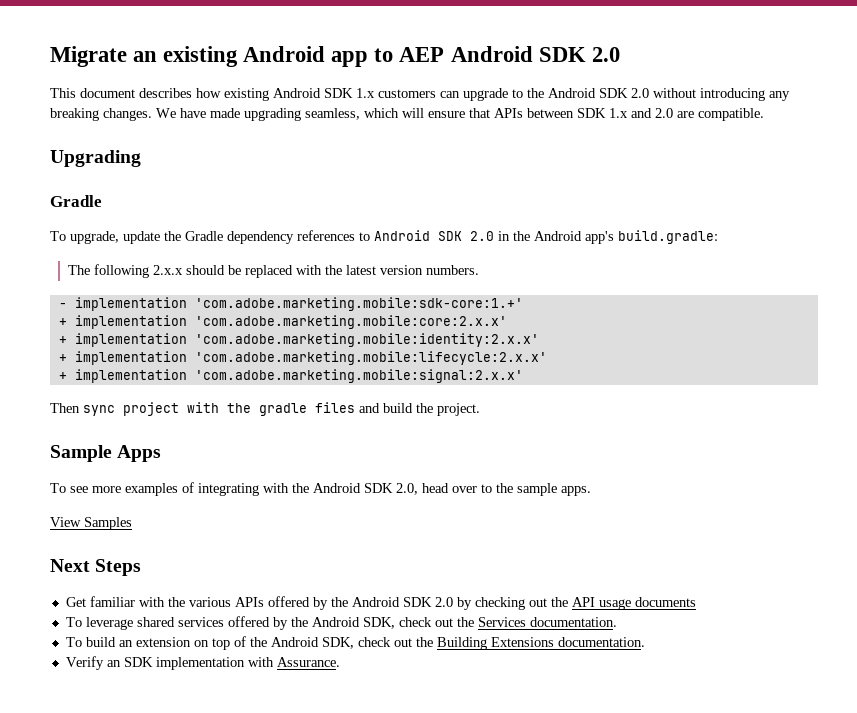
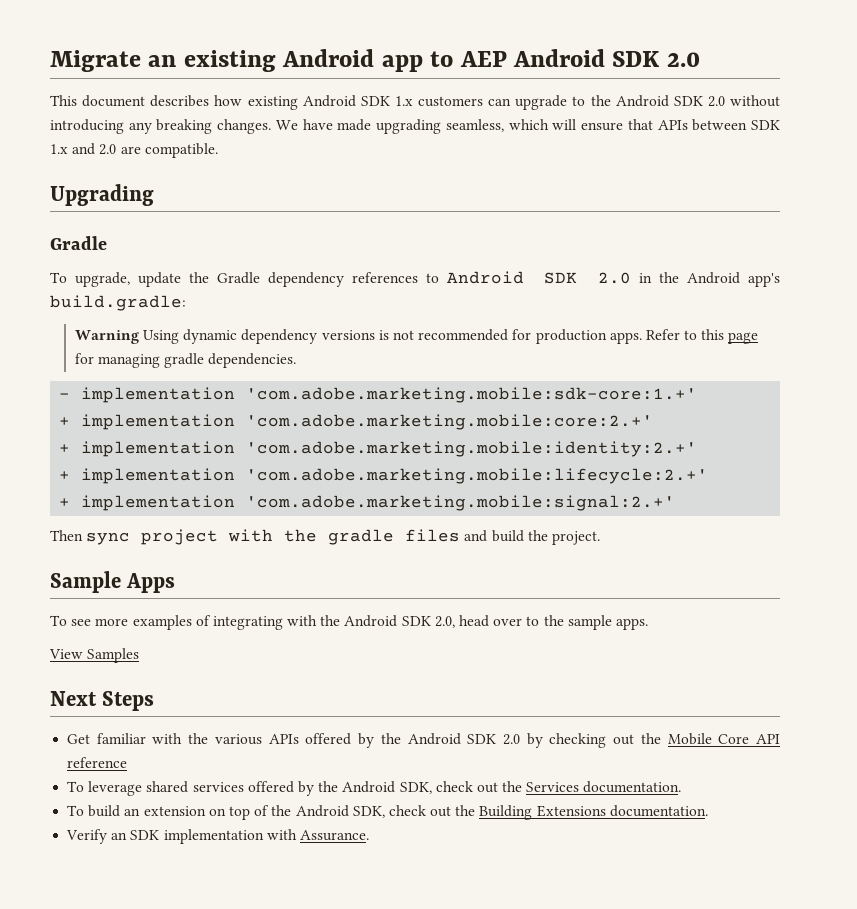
- The following 2.x.x should be replaced with the latest version numbers.
+ Warning Using dynamic dependency versions is not recommended for production apps. Refer to this page for managing gradle dependencies.
- + implementation 'com.adobe.marketing.mobile:core:2.x.x'
- + implementation 'com.adobe.marketing.mobile:identity:2.x.x'
- + implementation 'com.adobe.marketing.mobile:lifecycle:2.x.x'
- + implementation 'com.adobe.marketing.mobile:signal:2.x.x'
+ + implementation 'com.adobe.marketing.mobile:core:2.+'
+ + implementation 'com.adobe.marketing.mobile:identity:2.+'
+ + implementation 'com.adobe.marketing.mobile:lifecycle:2.+'
+ + implementation 'com.adobe.marketing.mobile:signal:2.+'
- Get familiar with the various APIs offered by the Android SDK 2.0 by checking out the API usage documents
+ Get familiar with the various APIs offered by the Android SDK 2.0 by checking out the Mobile Core API reference

